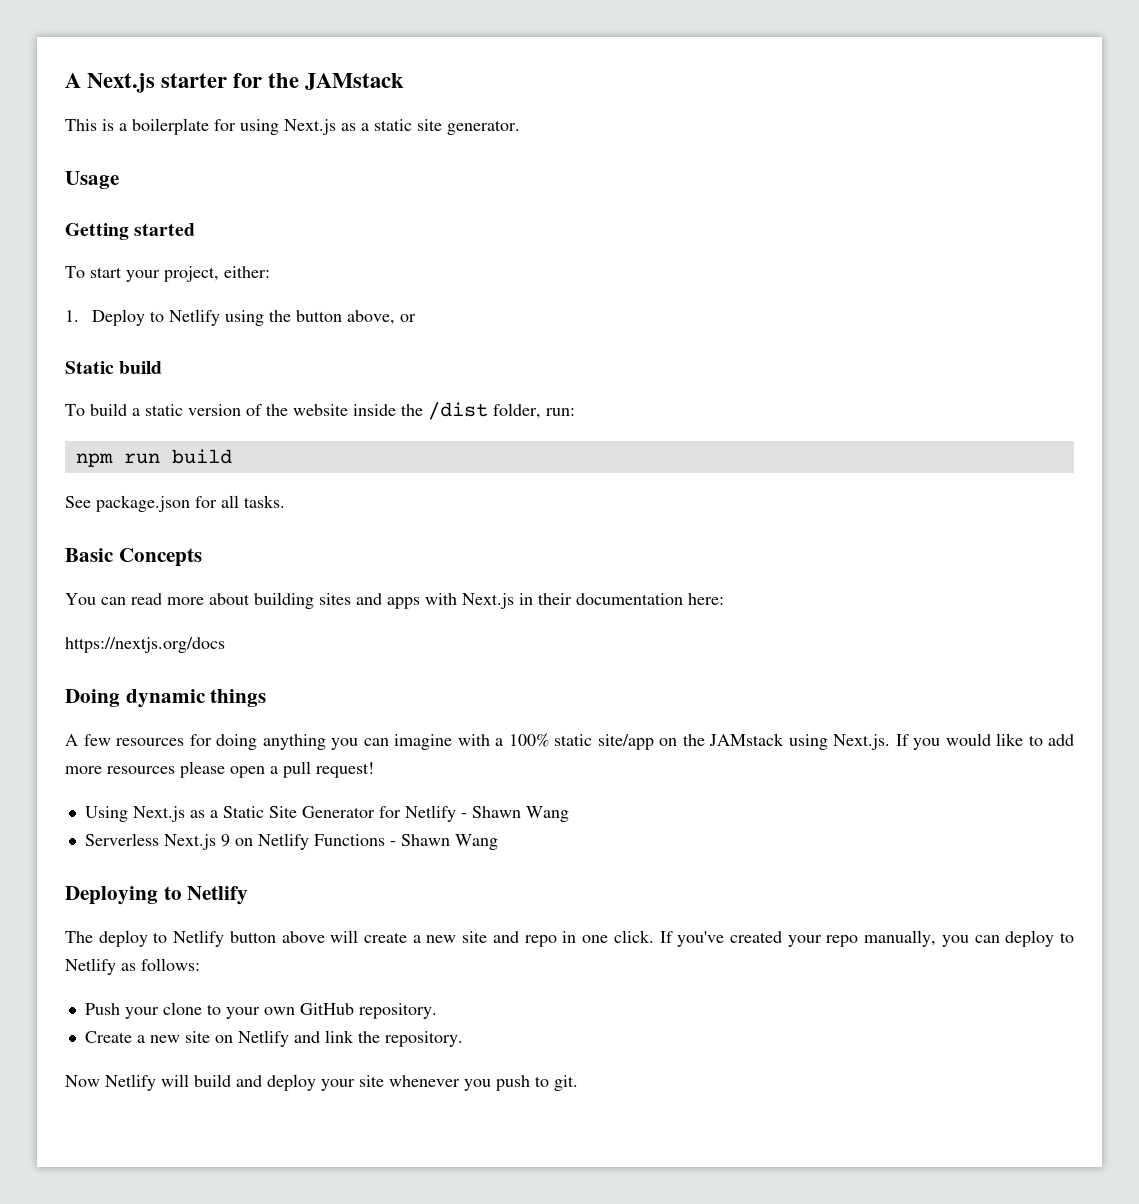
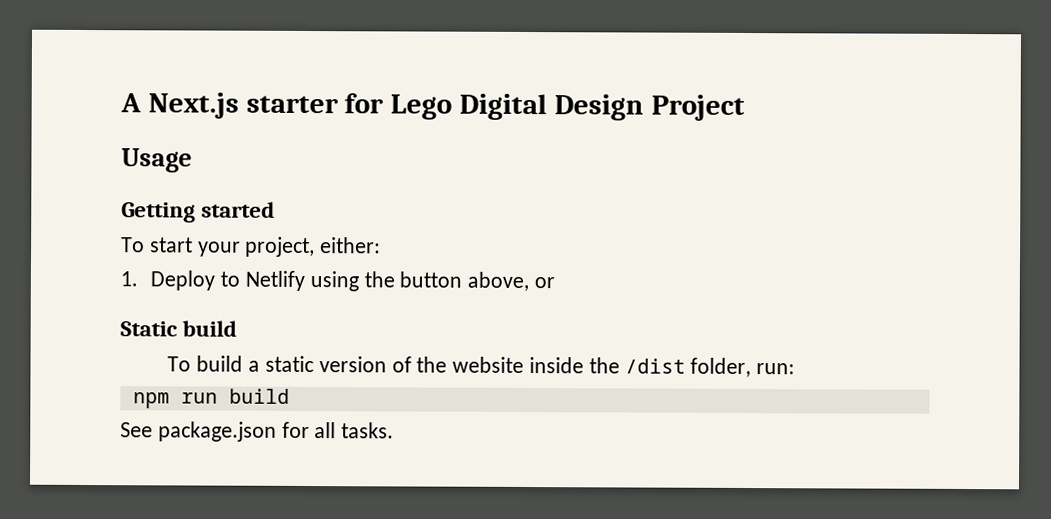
- A Next.js starter for the JAMstack
- This is a boilerplate for using Next.js as a static site generator.
+ A Next.js starter for Lego Digital Design Project
- Basic Concepts
- You can read more about building sites and apps with Next.js in their documentation here:
- https://nextjs.org/docs
- Doing dynamic things
- A few resources for doing anything you can imagine with a 100% static site/app on the JAMstack using Next.js. If you would like to add more resources please open a pull request!
- Using Next.js as a Static Site Generator for Netlify - Shawn Wang
- Serverless Next.js 9 on Netlify Functions - Shawn Wang
- Deploying to Netlify
- The deploy to Netlify button above will create a new site and repo in one click. If you've created your repo manually, you can deploy to Netlify as follows:
- Push your clone to your own GitHub repository.
- Create a new site on Netlify and link the repository.
- Now Netlify will build and deploy your site whenever you push to git.

